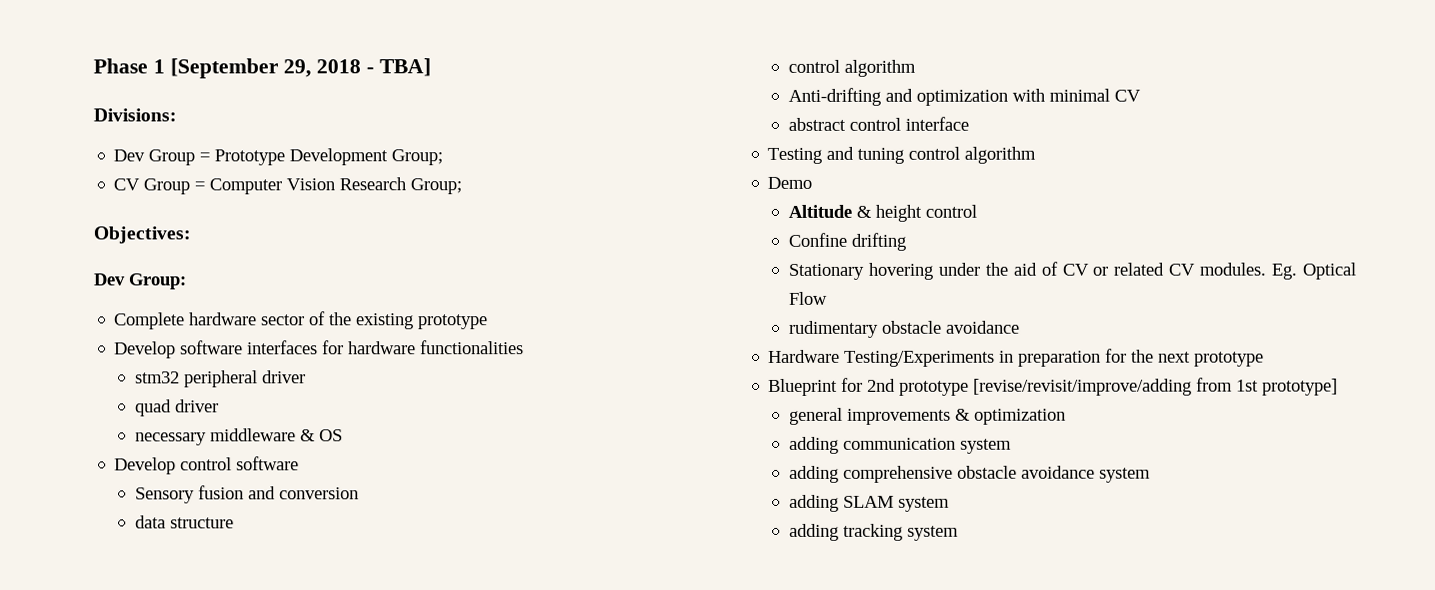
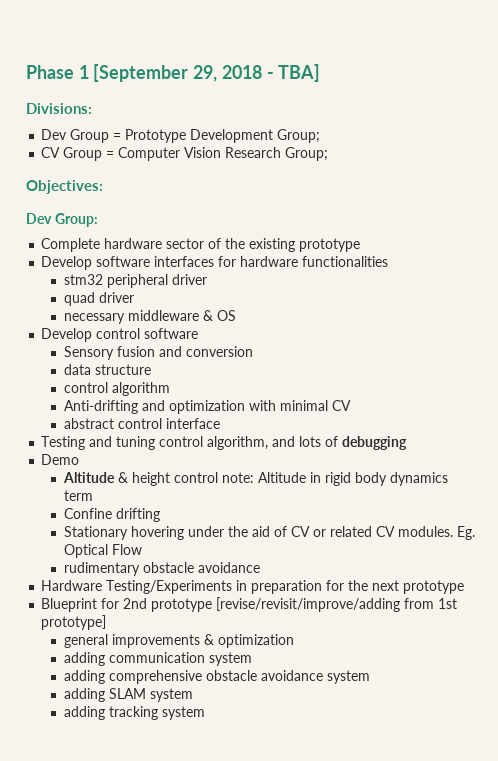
- Testing and tuning control algorithm
+ Testing and tuning control algorithm, and lots of debugging
- Altitude & height control
+ Altitude & height control note: Altitude in rigid body dynamics term

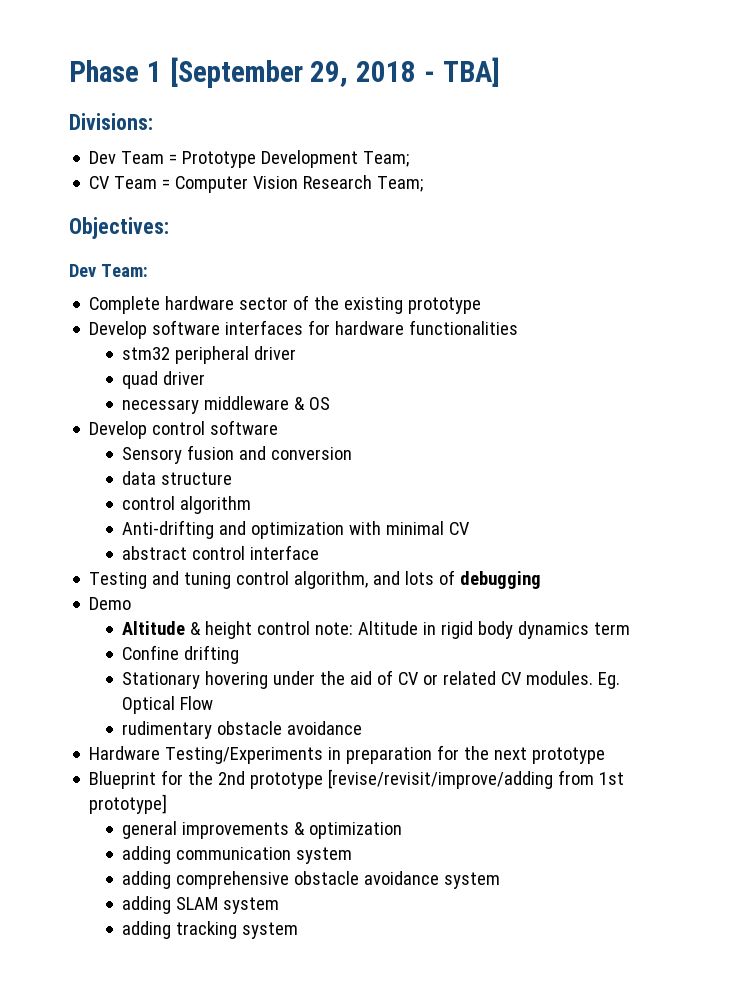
- Dev Group = Prototype Development Group;
- CV Group = Computer Vision Research Group;
+ Dev Team = Prototype Development Team;
+ CV Team = Computer Vision Research Team;
- Dev Group:
+ Dev Team:
- Blueprint for 2nd prototype [revise/revisit/improve/adding from 1st prototype]
+ Blueprint for the 2nd prototype [revise/revisit/improve/adding from 1st prototype]

